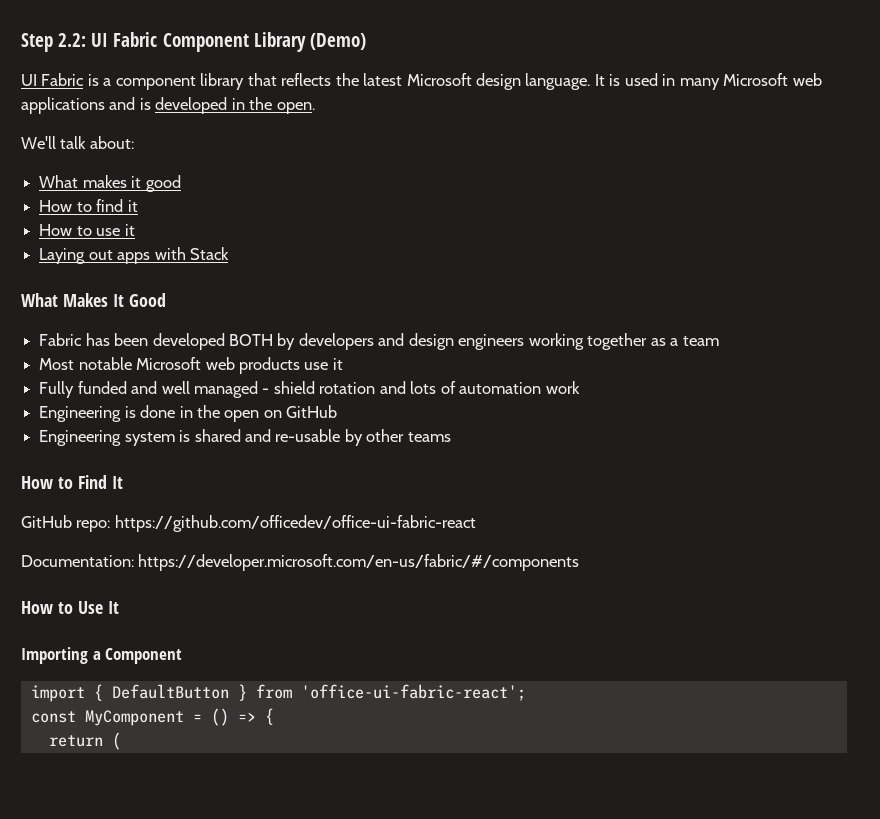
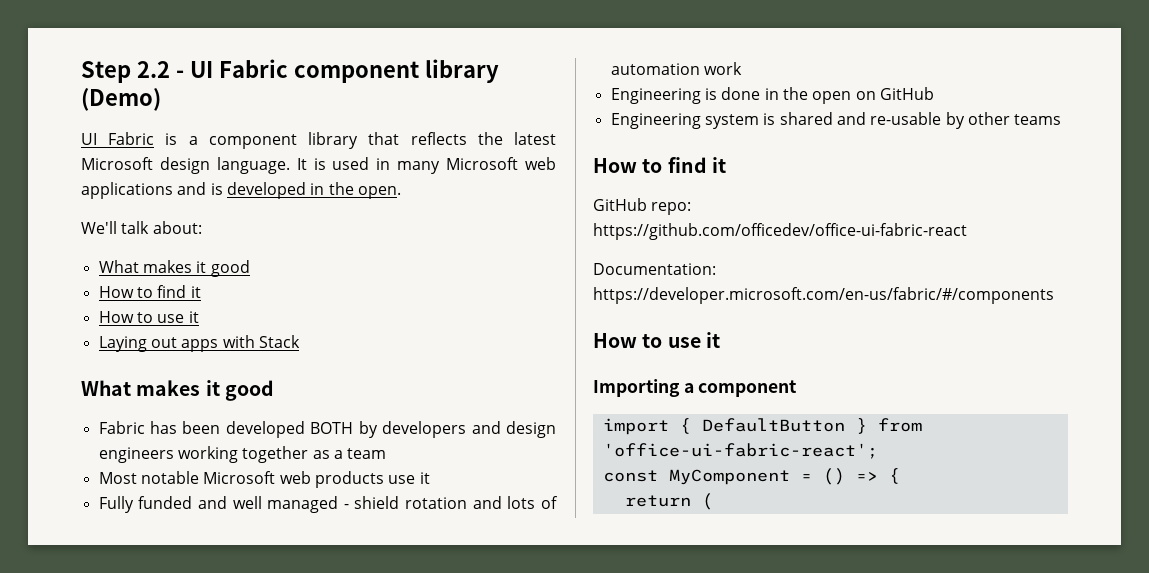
- Step 2.2: UI Fabric Component Library (Demo)
+ Step 2.2 - UI Fabric component library (Demo)
  Laying out apps with Stack
- What Makes It Good
+ What makes it good
  Engineering system is shared and re-usable by other teams
- How to Find It
+ How to find it
  Documentation: https://developer.microsoft.com/en-us/fabric/#/components
- How to Use It
+ How to use it
- Importing a Component
+ Importing a component

